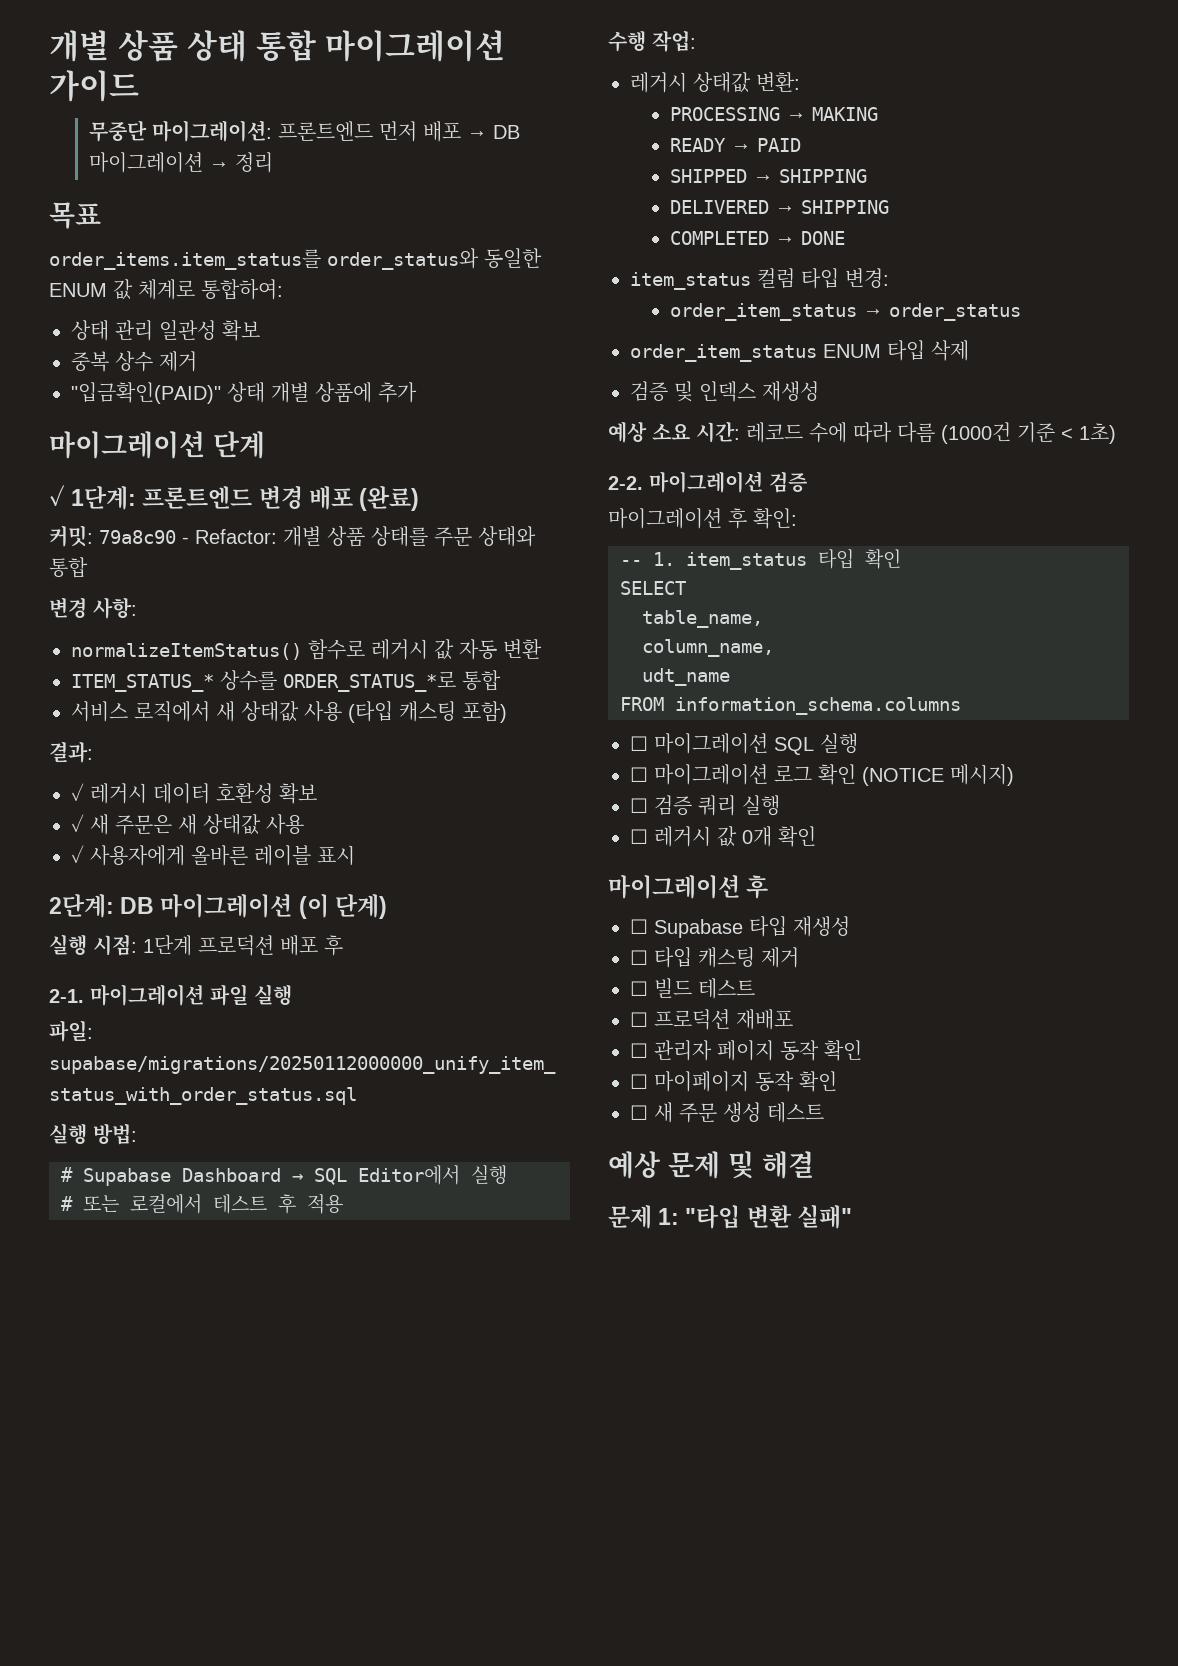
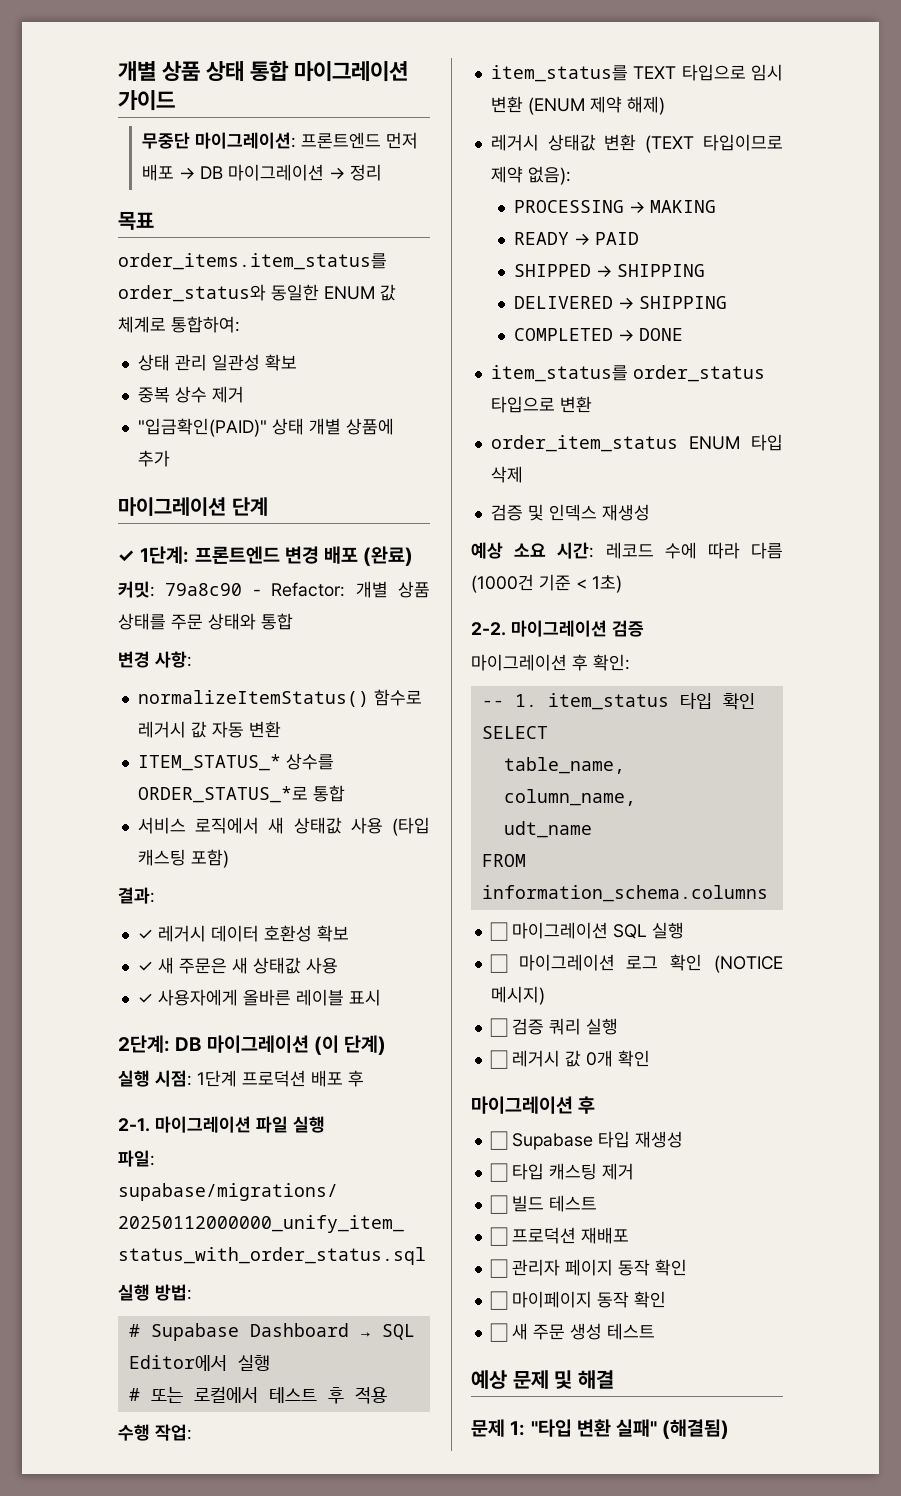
- 레거시 상태값 변환:
+ item_status를 TEXT 타입으로 임시 변환 (ENUM 제약 해제)
+ 레거시 상태값 변환 (TEXT 타입이므로 제약 없음):
- item_status 컬럼 타입 변경:
- order_item_status → order_status
+ item_status를 order_status 타입으로 변환
- 문제 1: "타입 변환 실패"
+ 문제 1: "타입 변환 실패" (해결됨)

